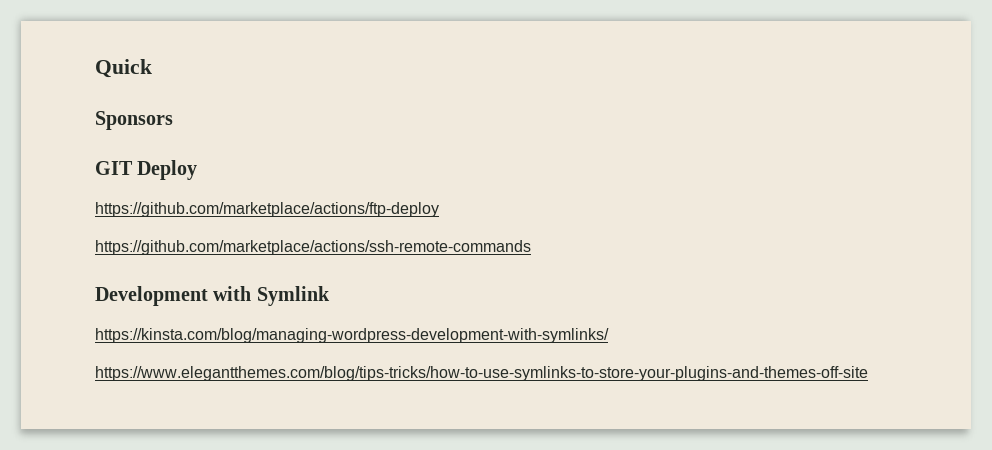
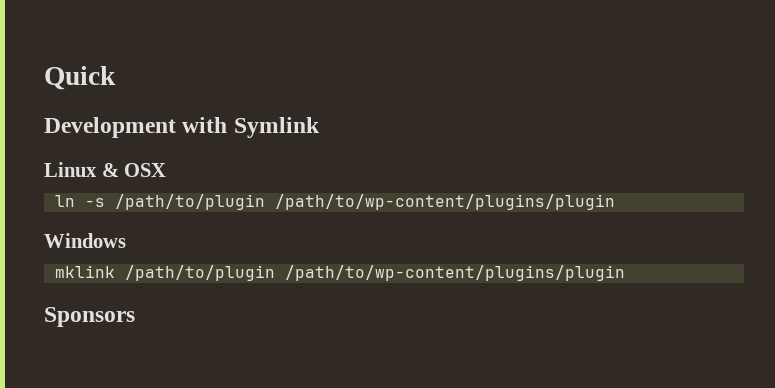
+ Development with Symlink
+ Linux & OSX
+ ln -s /path/to/plugin /path/to/wp-content/plugins/plugin
+ Windows
+ mklink /path/to/plugin /path/to/wp-content/plugins/plugin
  Sponsors
- GIT Deploy
- https://github.com/marketplace/actions/ftp-deploy
- https://github.com/marketplace/actions/ssh-remote-commands
- Development with Symlink
- https://kinsta.com/blog/managing-wordpress-development-with-symlinks/
- https://www.elegantthemes.com/blog/tips-tricks/how-to-use-symlinks-to-store-your-plugins-and-themes-off-site

